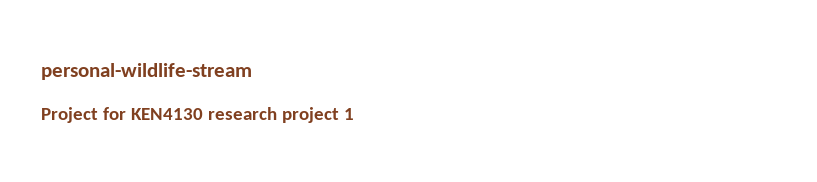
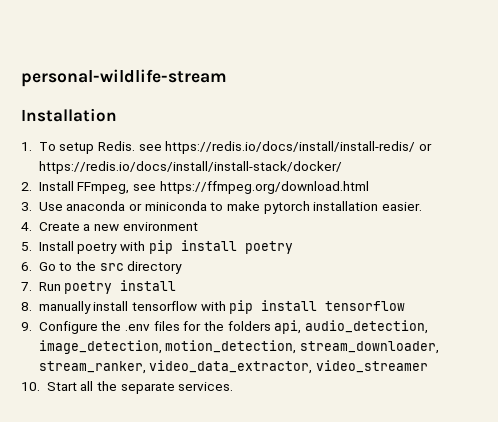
- Project for KEN4130 research project 1
+ Installation
+ 1. To setup Redis. see https://redis.io/docs/install/install-redis/ or https://redis.io/docs/install/install-stack/docker/
+ 2. Install FFmpeg, see https://ffmpeg.org/download.html
+ 3. Use anaconda or miniconda to make pytorch installation easier.
+ 4. Create a new environment
+ 5. Install poetry with pip install poetry
+ 6. Go to the src directory
+ 7. Run poetry install
+ 8. manually install tensorflow with pip install tensorflow
+ 9. Configure the .env files for the folders api, audio_detection, image_detection, motion_detection, stream_downloader, stream_ranker, video_data_extractor, video_streamer
+ 10. Start all the separate services.

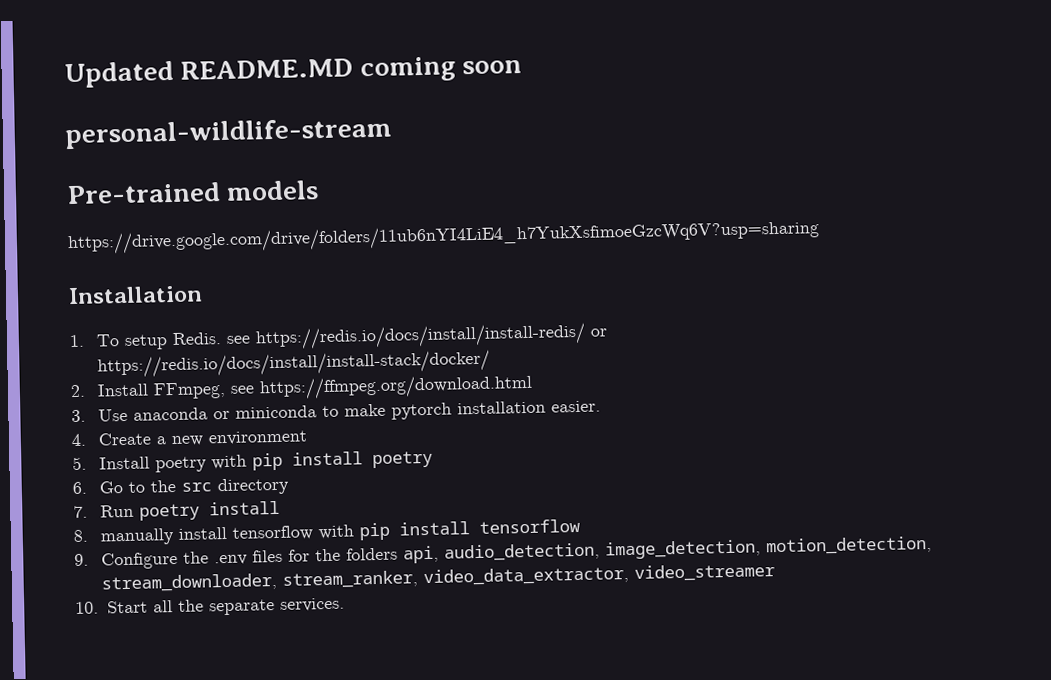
+ Updated README.MD coming soon
  personal-wildlife-stream
+ Pre-trained models
+ https://drive.google.com/drive/folders/11ub6nYI4LiE4_h7YukXsfimoeGzcWq6V?usp=sharing

